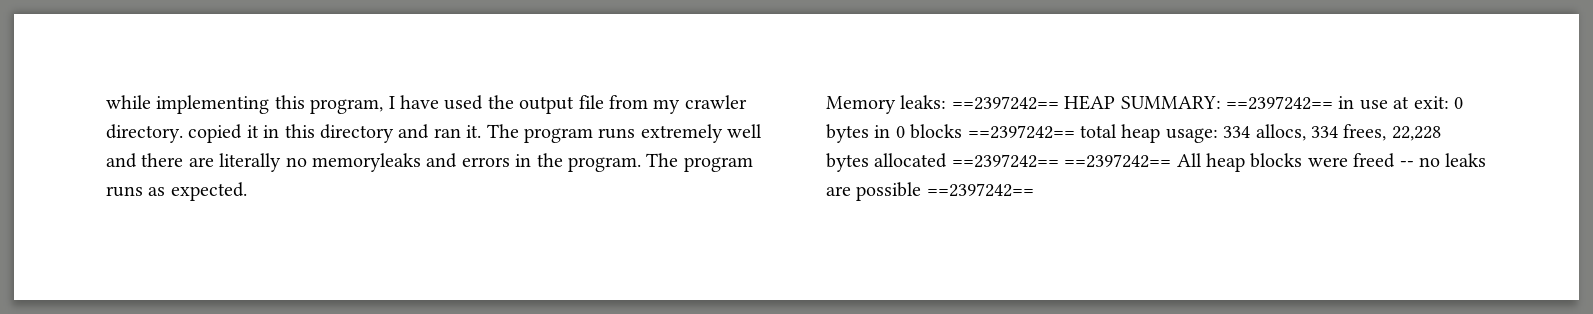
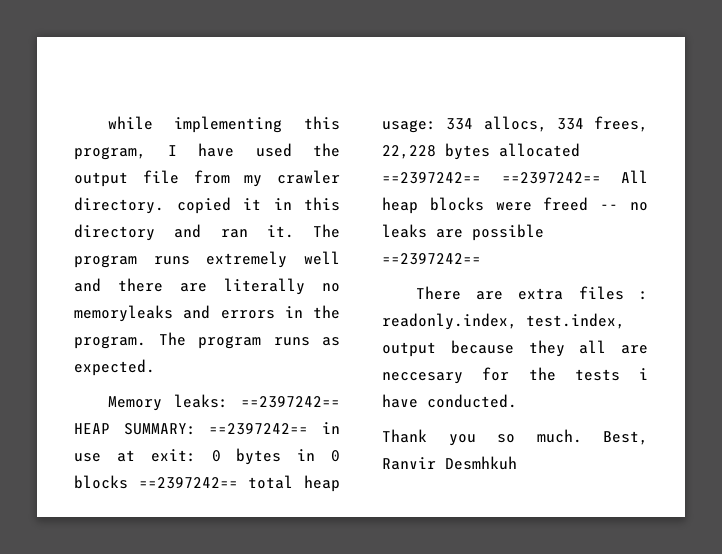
+ There are extra files : readonly.index, test.index, output because they all are neccesary for the tests i have conducted.
+ Thank you so much. Best, Ranvir Desmhkuh

